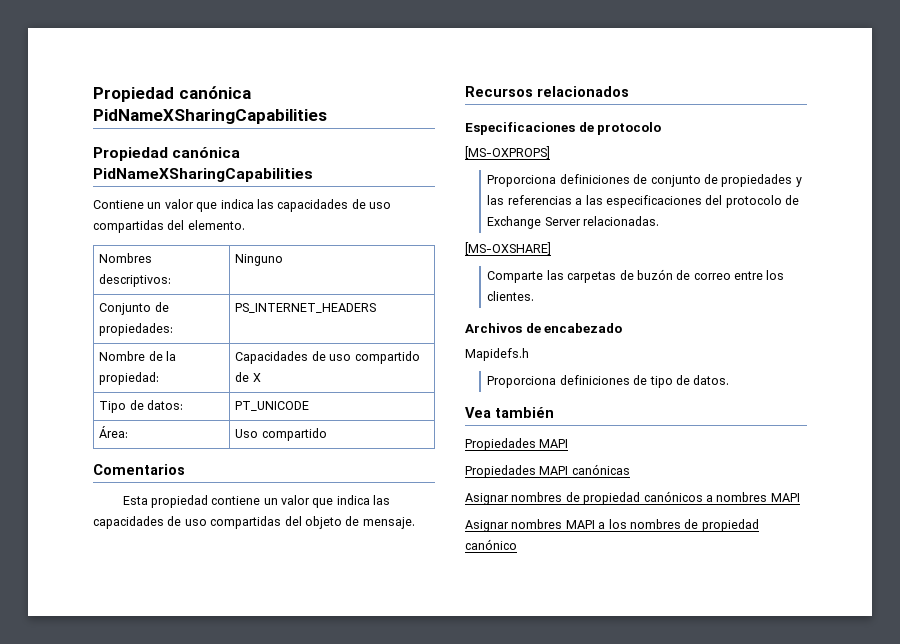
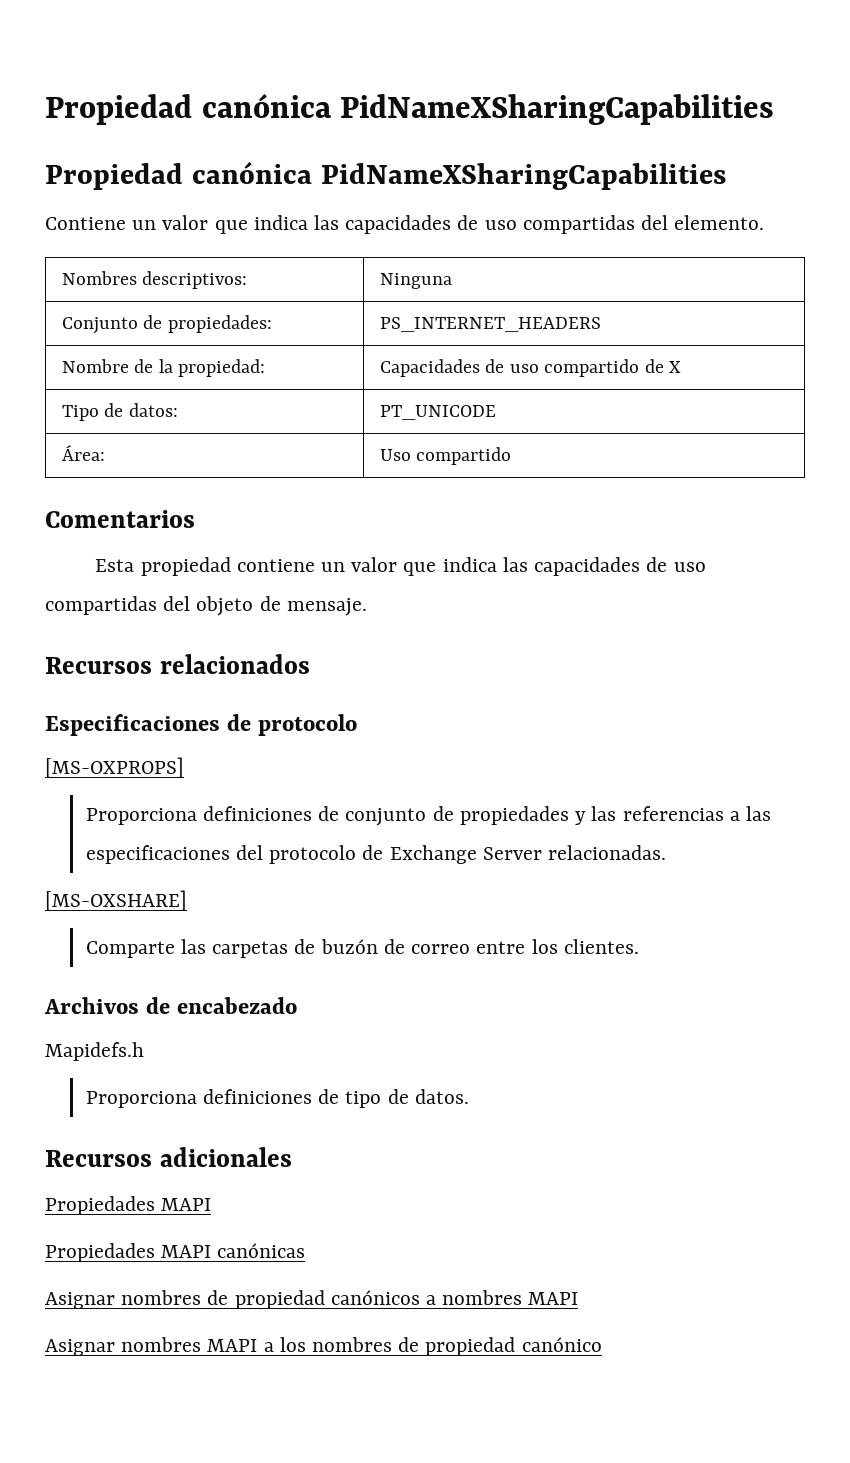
- Nombres descriptivos: | Ninguno
+ Nombres descriptivos: | Ninguna
- Vea también
+ Recursos adicionales

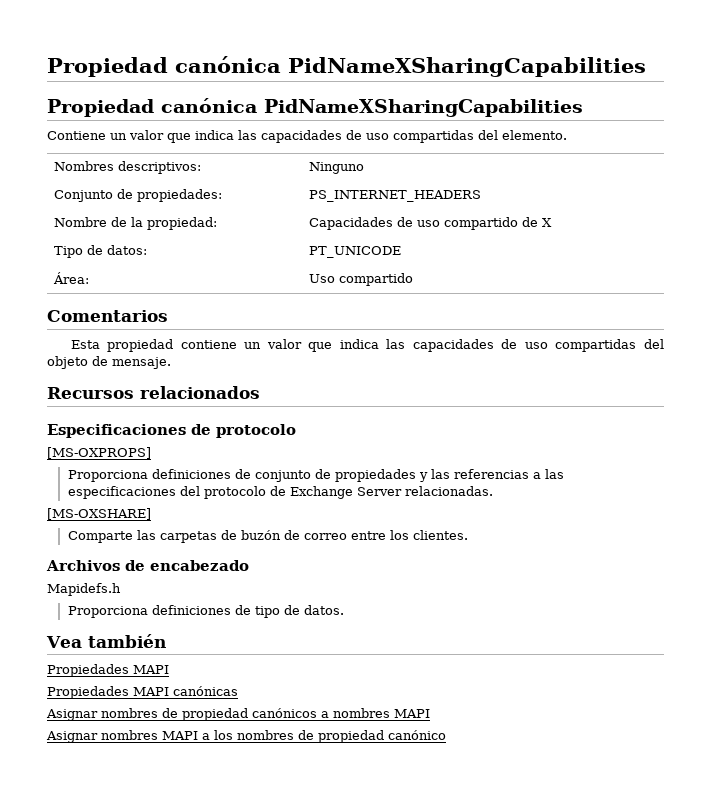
- Nombres descriptivos: | Ninguna
+ Nombres descriptivos: | Ninguno
- Recursos adicionales
+ Vea también

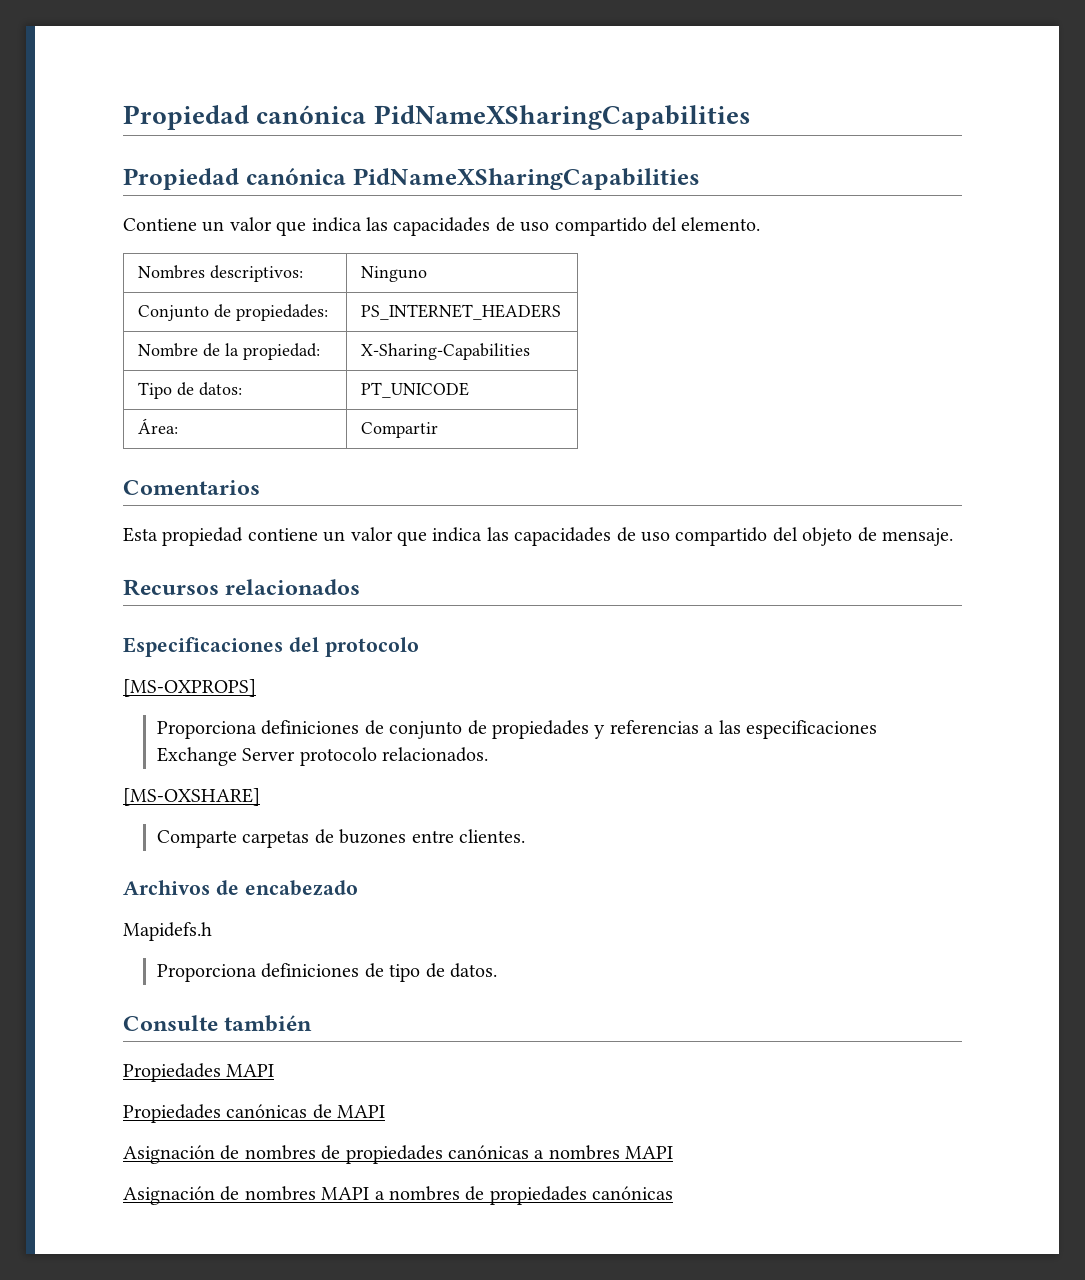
- Contiene un valor que indica las capacidades de uso compartidas del elemento.
+ Contiene un valor que indica las capacidades de uso compartido del elemento.
- Nombre de la propiedad: | Capacidades de uso compartido de X
+ Nombre de la propiedad: | X-Sharing-Capabilities
- Área: | Uso compartido
+ Área: | Compartir
- Esta propiedad contiene un valor que indica las capacidades de uso compartidas del objeto de mensaje.
+ Esta propiedad contiene un valor que indica las capacidades de uso compartido del objeto de mensaje.
- Especificaciones de protocolo
+ Especificaciones del protocolo
- Proporciona definiciones de conjunto de propiedades y las referencias a las especificaciones del protocolo de Exchange Server relacionadas.
+ Proporciona definiciones de conjunto de propiedades y referencias a las especificaciones Exchange Server protocolo relacionados.
- Comparte las carpetas de buzón de correo entre los clientes.
+ Comparte carpetas de buzones entre clientes.
- Vea también
+ Consulte también
- Propiedades MAPI canónicas
- Asignar nombres de propiedad canónicos a nombres MAPI
+ Propiedades canónicas de MAPI
+ Asignación de nombres de propiedades canónicas a nombres MAPI
- Asignar nombres MAPI a los nombres de propiedad canónico
+ Asignación de nombres MAPI a nombres de propiedades canónicas

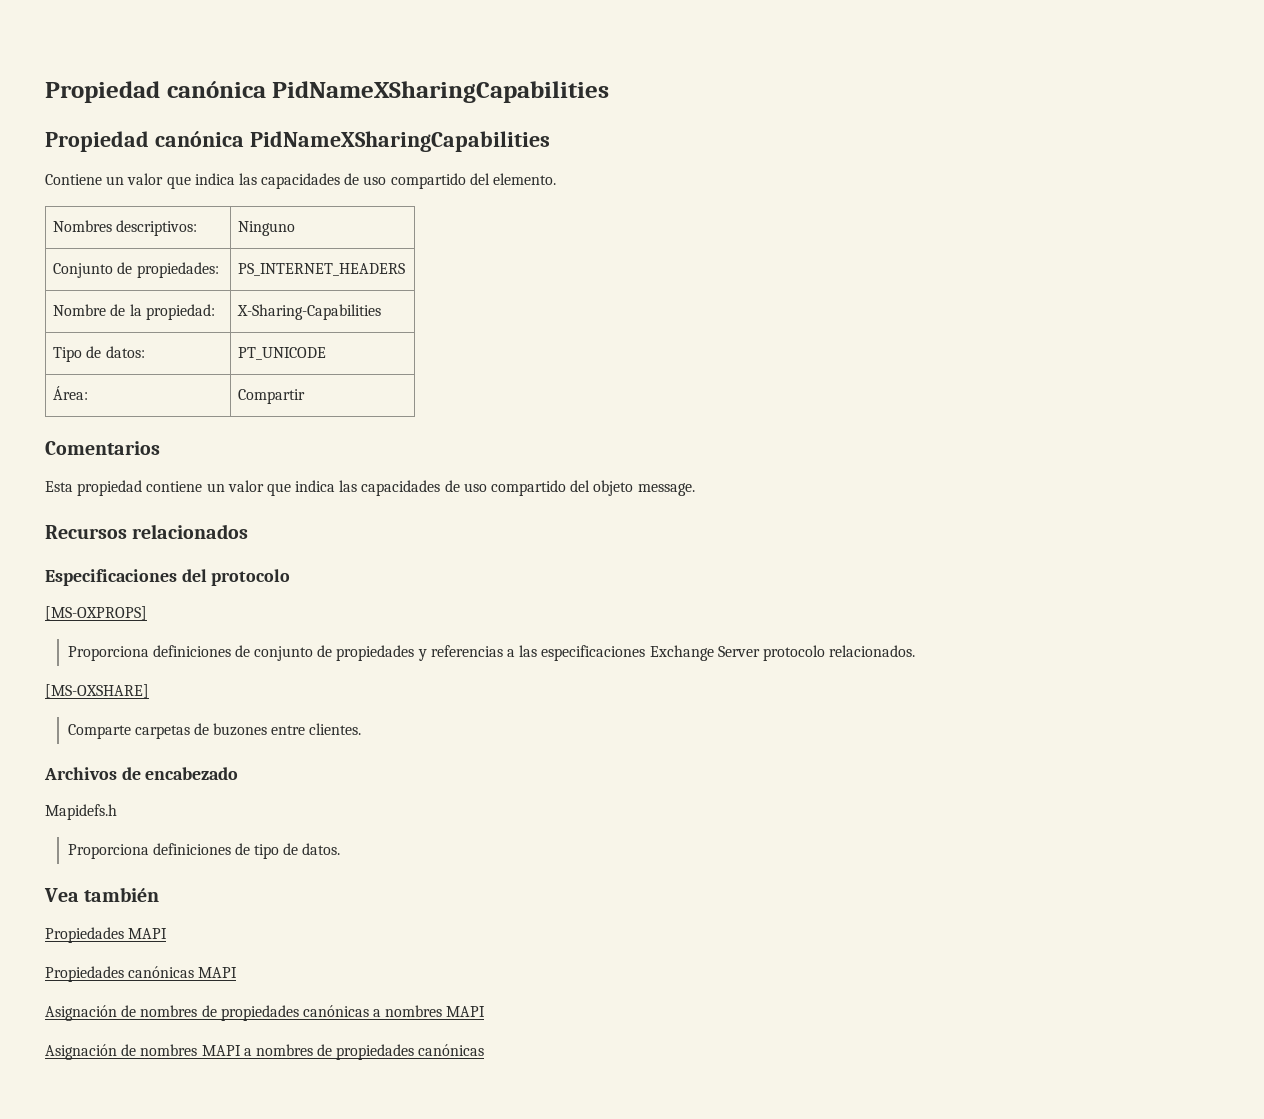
- Esta propiedad contiene un valor que indica las capacidades de uso compartido del objeto de mensaje.
+ Esta propiedad contiene un valor que indica las capacidades de uso compartido del objeto message.
- Consulte también
+ Vea también
- Propiedades canónicas de MAPI
+ Propiedades canónicas MAPI

